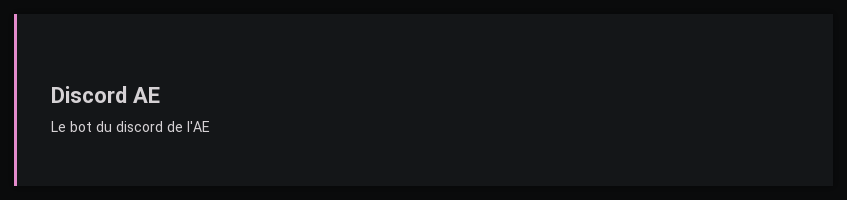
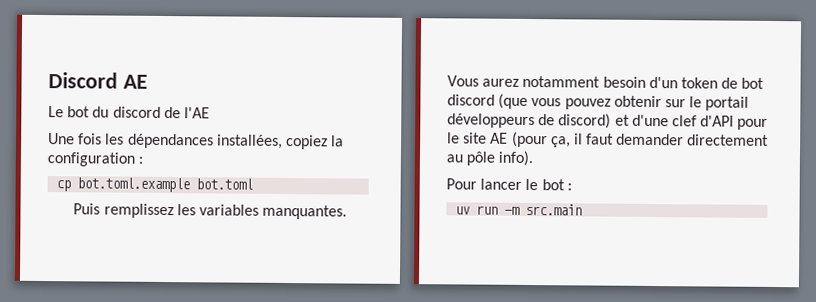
+ Une fois les dépendances installées, copiez la configuration :
+ cp bot.toml.example bot.toml
+ Puis remplissez les variables manquantes. Vous aurez notamment besoin d'un token de bot discord (que vous pouvez obtenir sur le portail développeurs de discord) et d'une clef d'API pour le site AE (pour ça, il faut demander directement au pôle info).
+ Pour lancer le bot :
+ uv run -m src.main

